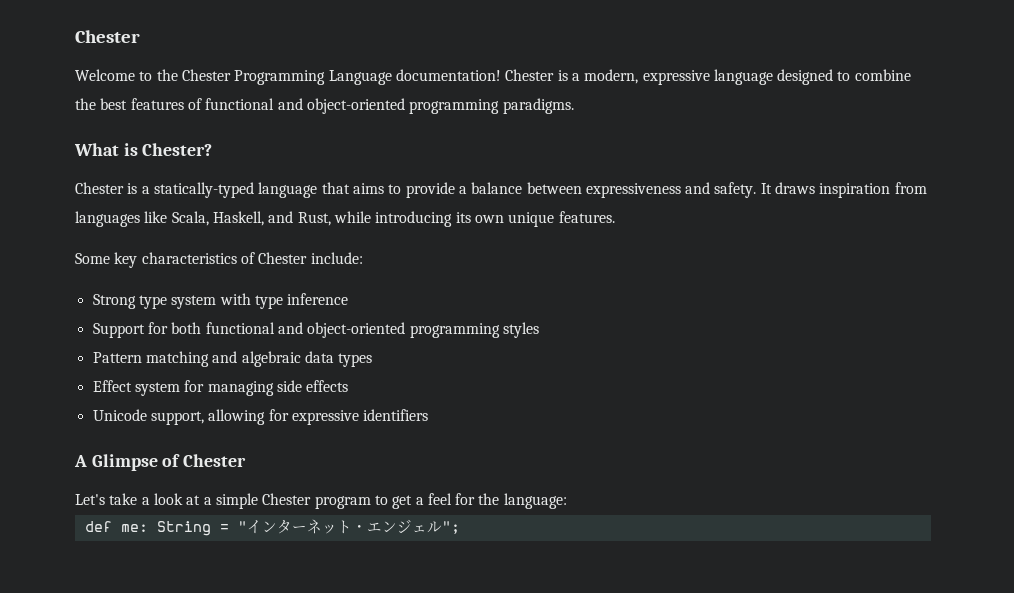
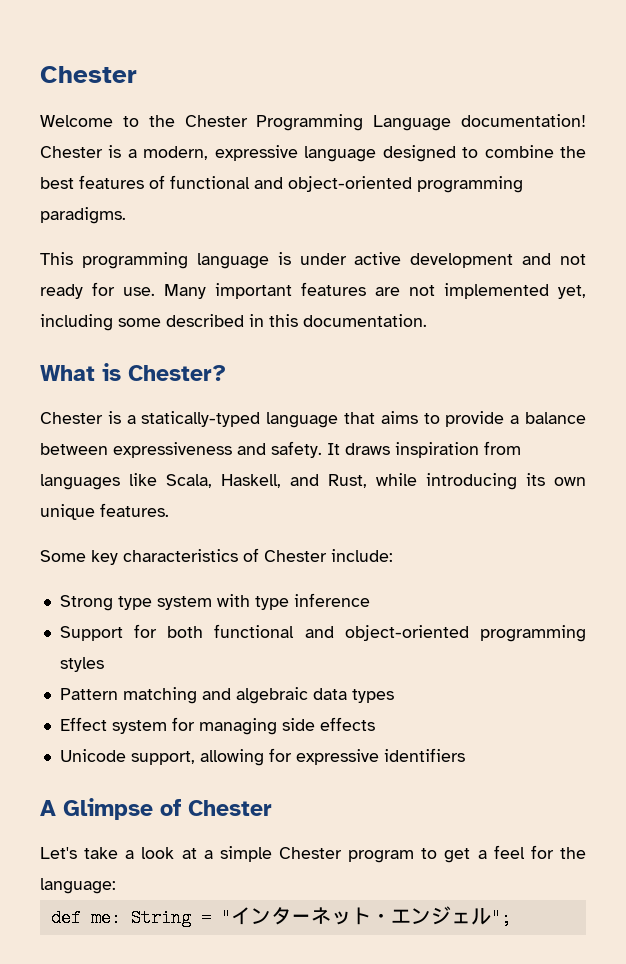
+ This programming language is under active development and not ready for use. Many important features are not implemented yet, including some described in this documentation.

